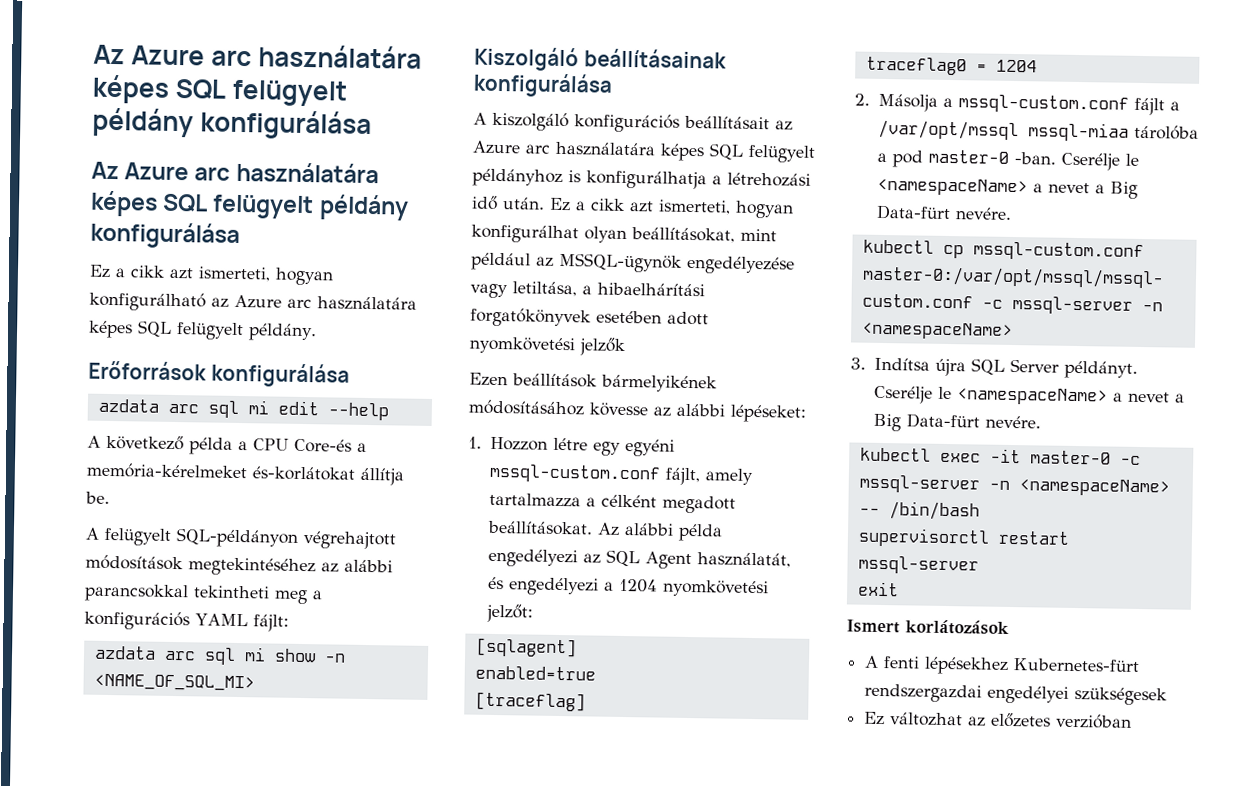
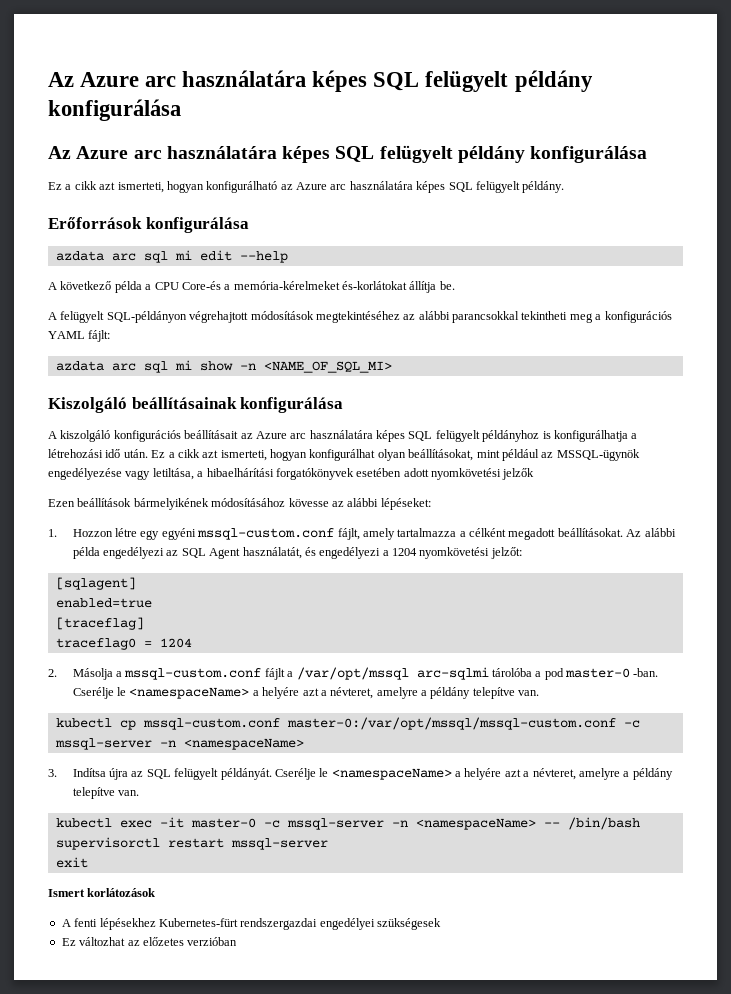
- 2. Másolja a mssql-custom.conf fájlt a /var/opt/mssql mssql-miaa tárolóba a pod master-0 -ban. Cserélje le <namespaceName> a nevet a Big Data-fürt nevére.
+ 2. Másolja a mssql-custom.conf fájlt a /var/opt/mssql arc-sqlmi tárolóba a pod master-0 -ban. Cserélje le <namespaceName> a helyére azt a névteret, amelyre a példány telepítve van.
- 3. Indítsa újra SQL Server példányt. Cserélje le <namespaceName> a nevet a Big Data-fürt nevére.
+ 3. Indítsa újra az SQL felügyelt példányát. Cserélje le <namespaceName> a helyére azt a névteret, amelyre a példány telepítve van.

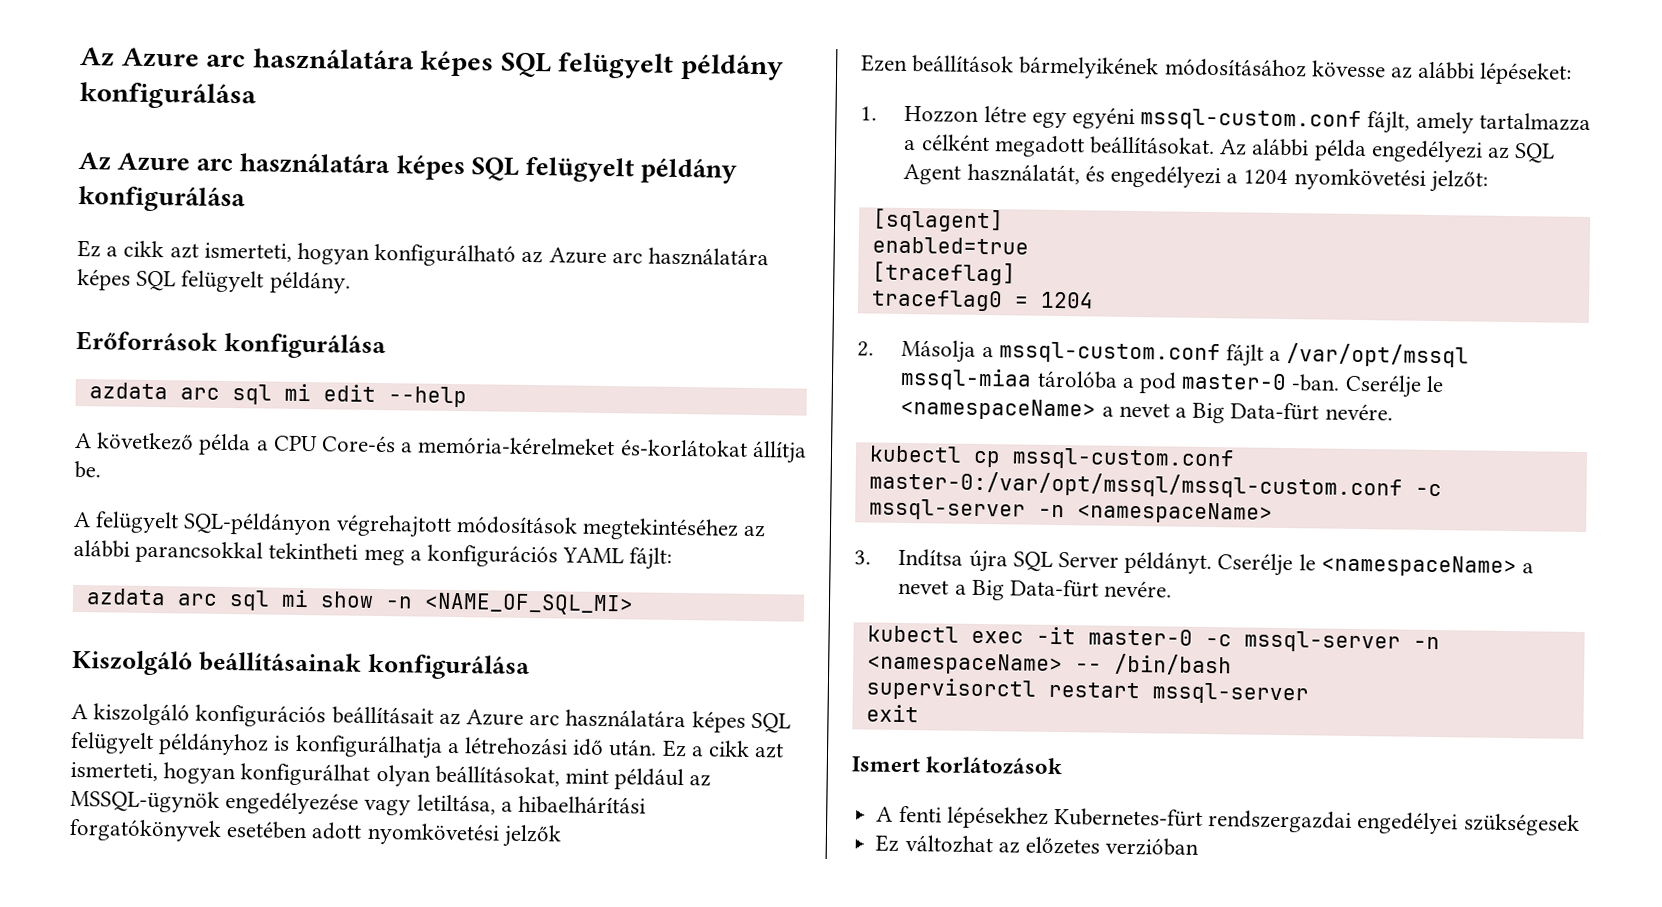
- 2. Másolja a mssql-custom.conf fájlt a /var/opt/mssql arc-sqlmi tárolóba a pod master-0 -ban. Cserélje le <namespaceName> a helyére azt a névteret, amelyre a példány telepítve van.
+ 2. Másolja a mssql-custom.conf fájlt a /var/opt/mssql mssql-miaa tárolóba a pod master-0 -ban. Cserélje le <namespaceName> a nevet a Big Data-fürt nevére.
- 3. Indítsa újra az SQL felügyelt példányát. Cserélje le <namespaceName> a helyére azt a névteret, amelyre a példány telepítve van.
+ 3. Indítsa újra SQL Server példányt. Cserélje le <namespaceName> a nevet a Big Data-fürt nevére.

